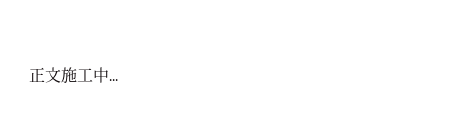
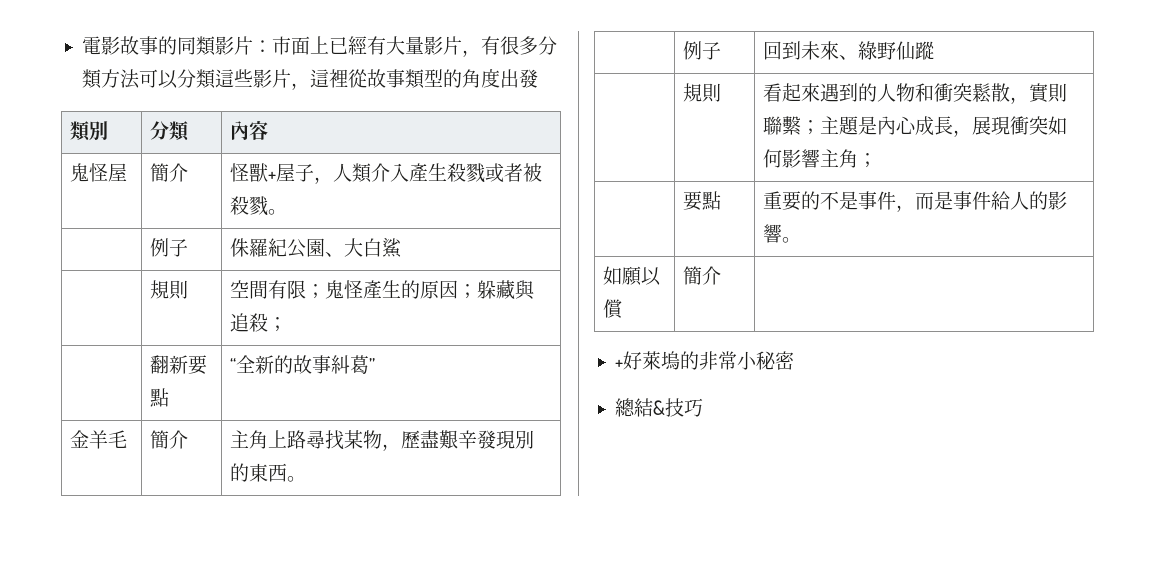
- 正文施工中...
+ 電影故事的同類影片：市面上已經有大量影片，有很多分類方法可以分類這些影片，這裡從故事類型的角度出發
+ 類別 | 分類 | 內容
+ 鬼怪屋 | 簡介 | 怪獸+屋子，人類介入產生殺戮或者被殺戮。
+ | 例子 | 侏羅紀公園、大白鯊
+ | 規則 | 空間有限；鬼怪產生的原因；躲藏與追殺；
+ | 翻新要點 | “全新的故事糾葛”
+ 金羊毛 | 簡介 | 主角上路尋找某物，歷盡艱辛發現別的東西。
+ | 例子 | 回到未來、綠野仙蹤
+ | 規則 | 看起來遇到的人物和衝突鬆散，實則聯繫；主題是內心成長，展現衝突如何影響主角；
+ | 要點 | 重要的不是事件，而是事件給人的影響。
+ 如願以償 | 簡介 |
+ +好萊塢的非常小秘密
+ 總結&技巧

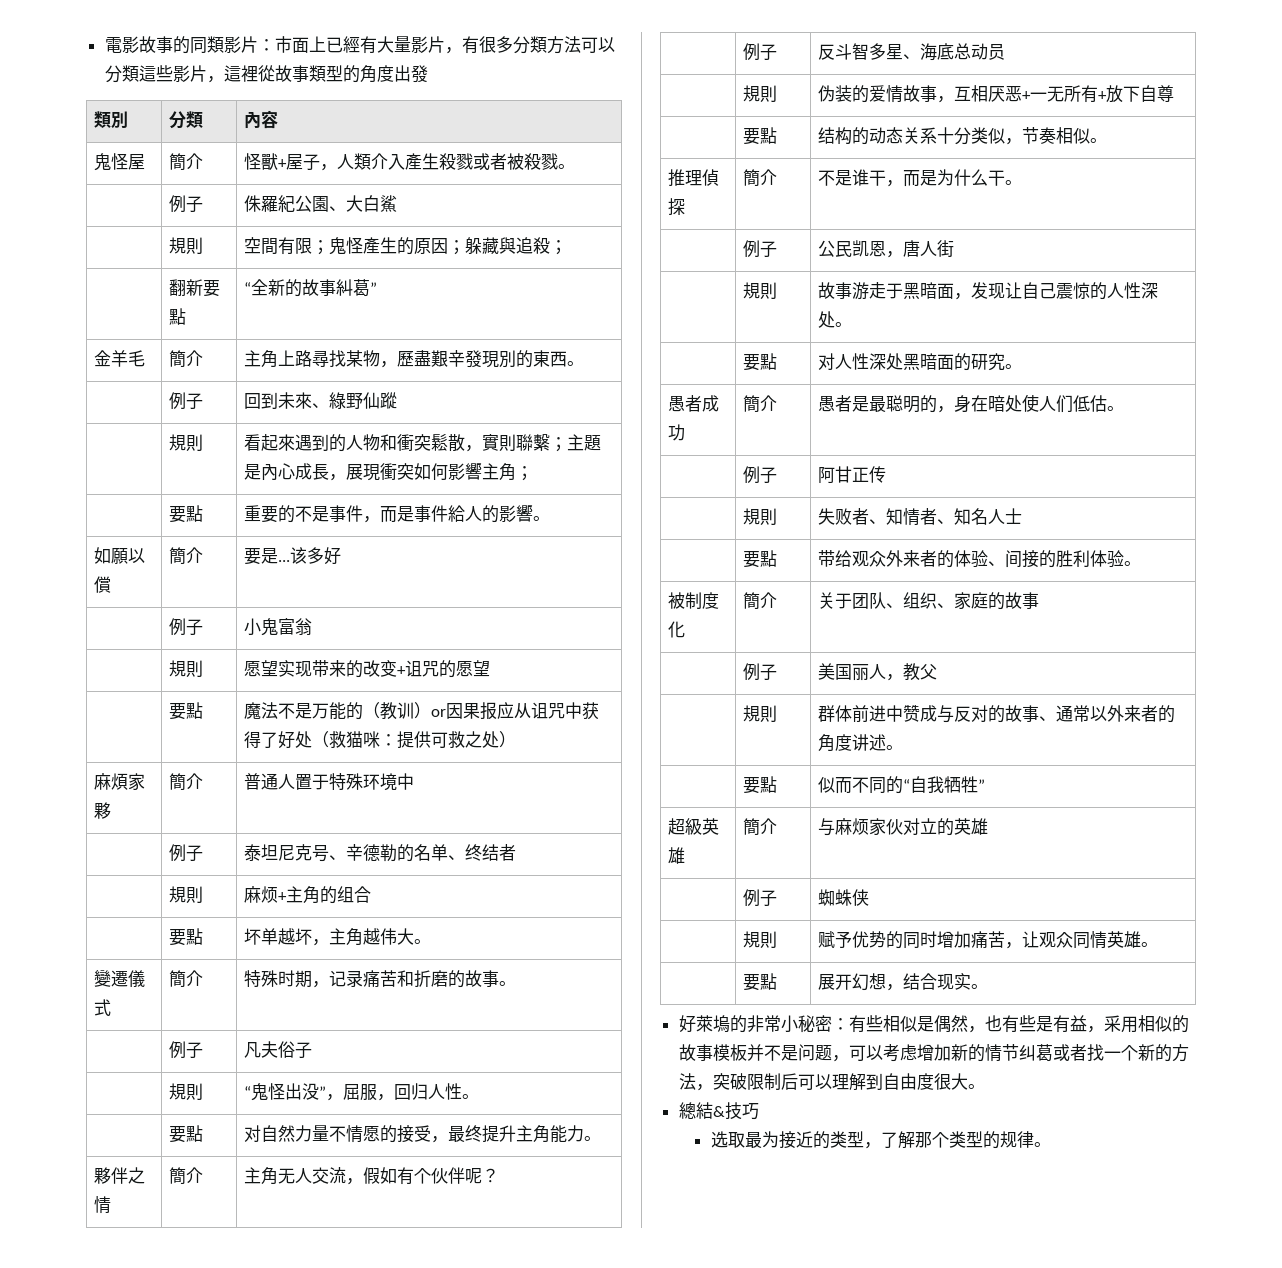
- 如願以償 | 簡介 |
- +好萊塢的非常小秘密
+ 如願以償 | 簡介 | 要是...该多好
+ | 例子 | 小鬼富翁
+ | 規則 | 愿望实现带来的改变+诅咒的愿望
+ | 要點 | 魔法不是万能的（教训）or因果报应从诅咒中获得了好处（救猫咪：提供可救之处）
+ 麻煩家夥 | 簡介 | 普通人置于特殊环境中
+ | 例子 | 泰坦尼克号、辛德勒的名单、终结者
+ | 規則 | 麻烦+主角的组合
+ | 要點 | 坏单越坏，主角越伟大。
+ 變遷儀式 | 簡介 | 特殊时期，记录痛苦和折磨的故事。
+ | 例子 | 凡夫俗子
+ | 規則 | “鬼怪出没”，屈服，回归人性。
+ | 要點 | 对自然力量不情愿的接受，最终提升主角能力。
+ 夥伴之情 | 簡介 | 主角无人交流，假如有个伙伴呢？
+ | 例子 | 反斗智多星、海底总动员
+ | 規則 | 伪装的爱情故事，互相厌恶+一无所有+放下自尊
+ | 要點 | 结构的动态关系十分类似，节奏相似。
+ 推理偵探 | 簡介 | 不是谁干，而是为什么干。
+ | 例子 | 公民凯恩，唐人街
+ | 規則 | 故事游走于黑暗面，发现让自己震惊的人性深处。
+ | 要點 | 对人性深处黑暗面的研究。
+ 愚者成功 | 簡介 | 愚者是最聪明的，身在暗处使人们低估。
+ | 例子 | 阿甘正传
+ | 規則 | 失败者、知情者、知名人士
+ | 要點 | 带给观众外来者的体验、间接的胜利体验。
+ 被制度化 | 簡介 | 关于团队、组织、家庭的故事
+ | 例子 | 美国丽人，教父
+ | 規則 | 群体前进中赞成与反对的故事、通常以外来者的角度讲述。
+ | 要點 | 似而不同的“自我牺牲”
+ 超級英雄 | 簡介 | 与麻烦家伙对立的英雄
+ | 例子 | 蜘蛛侠
+ | 規則 | 赋予优势的同时增加痛苦，让观众同情英雄。
+ | 要點 | 展开幻想，结合现实。
+ 好萊塢的非常小秘密：有些相似是偶然，也有些是有益，采用相似的故事模板并不是问题，可以考虑增加新的情节纠葛或者找一个新的方法，突破限制后可以理解到自由度很大。
  總結&技巧
+ 选取最为接近的类型，了解那个类型的规律。

